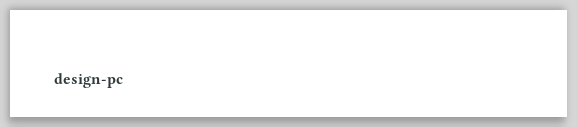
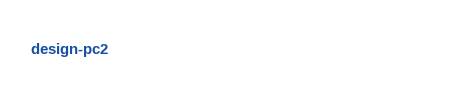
- design-pc
+ design-pc2

